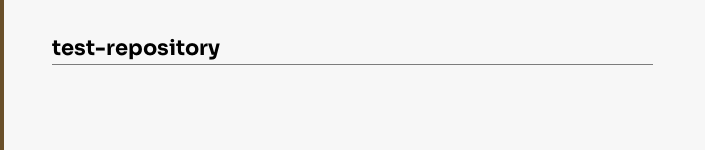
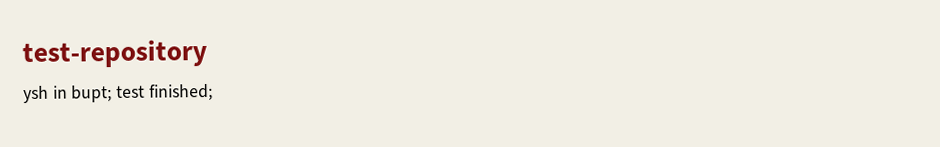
+ ysh in bupt; test finished;

